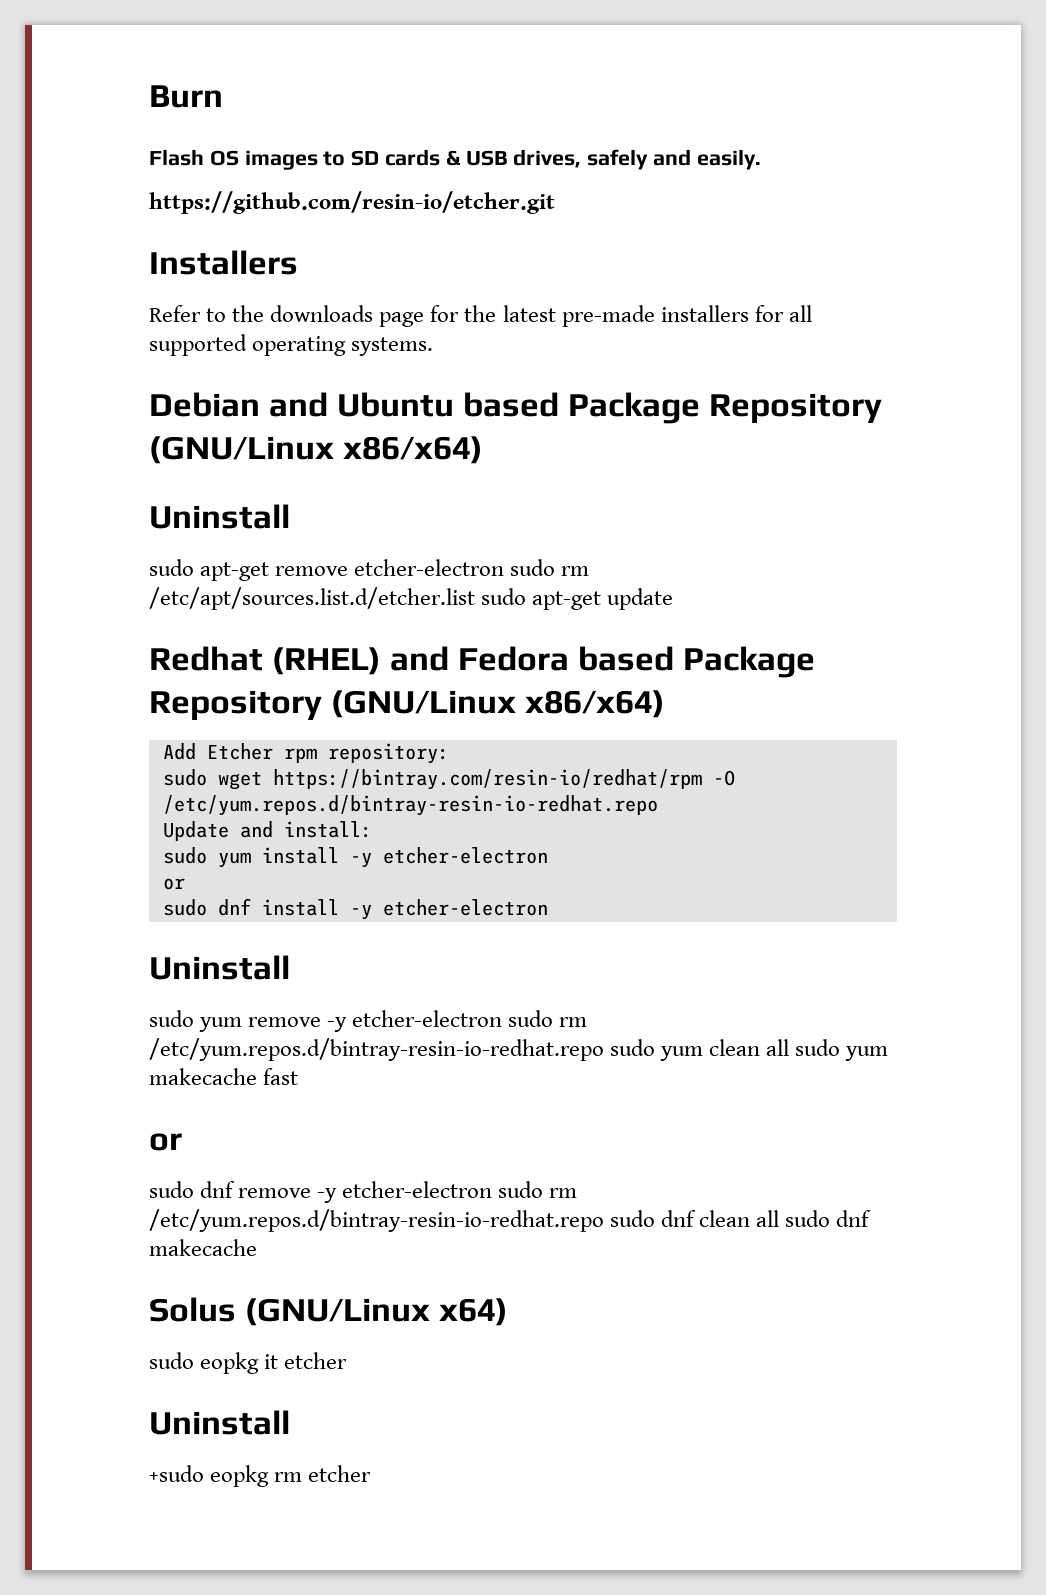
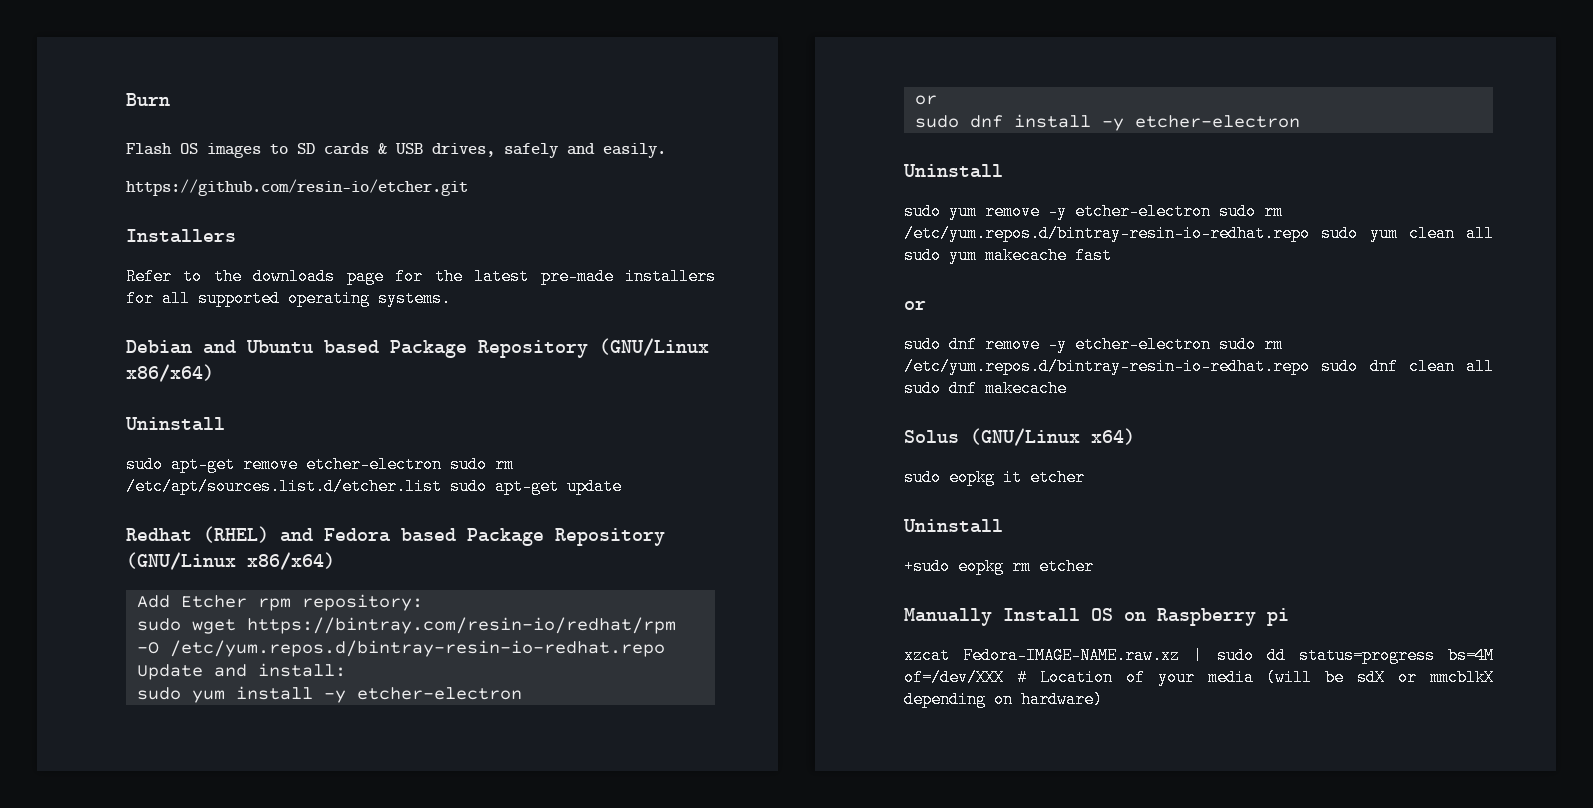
+ Manually Install OS on Raspberry pi
+ xzcat Fedora-IMAGE-NAME.raw.xz | sudo dd status=progress bs=4M of=/dev/XXX # Location of your media (will be sdX or mmcblkX depending on hardware)

